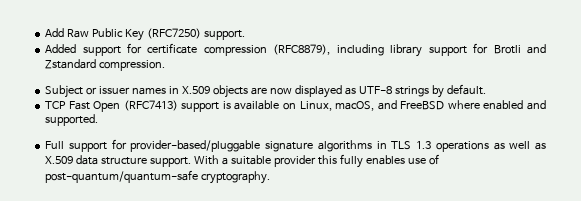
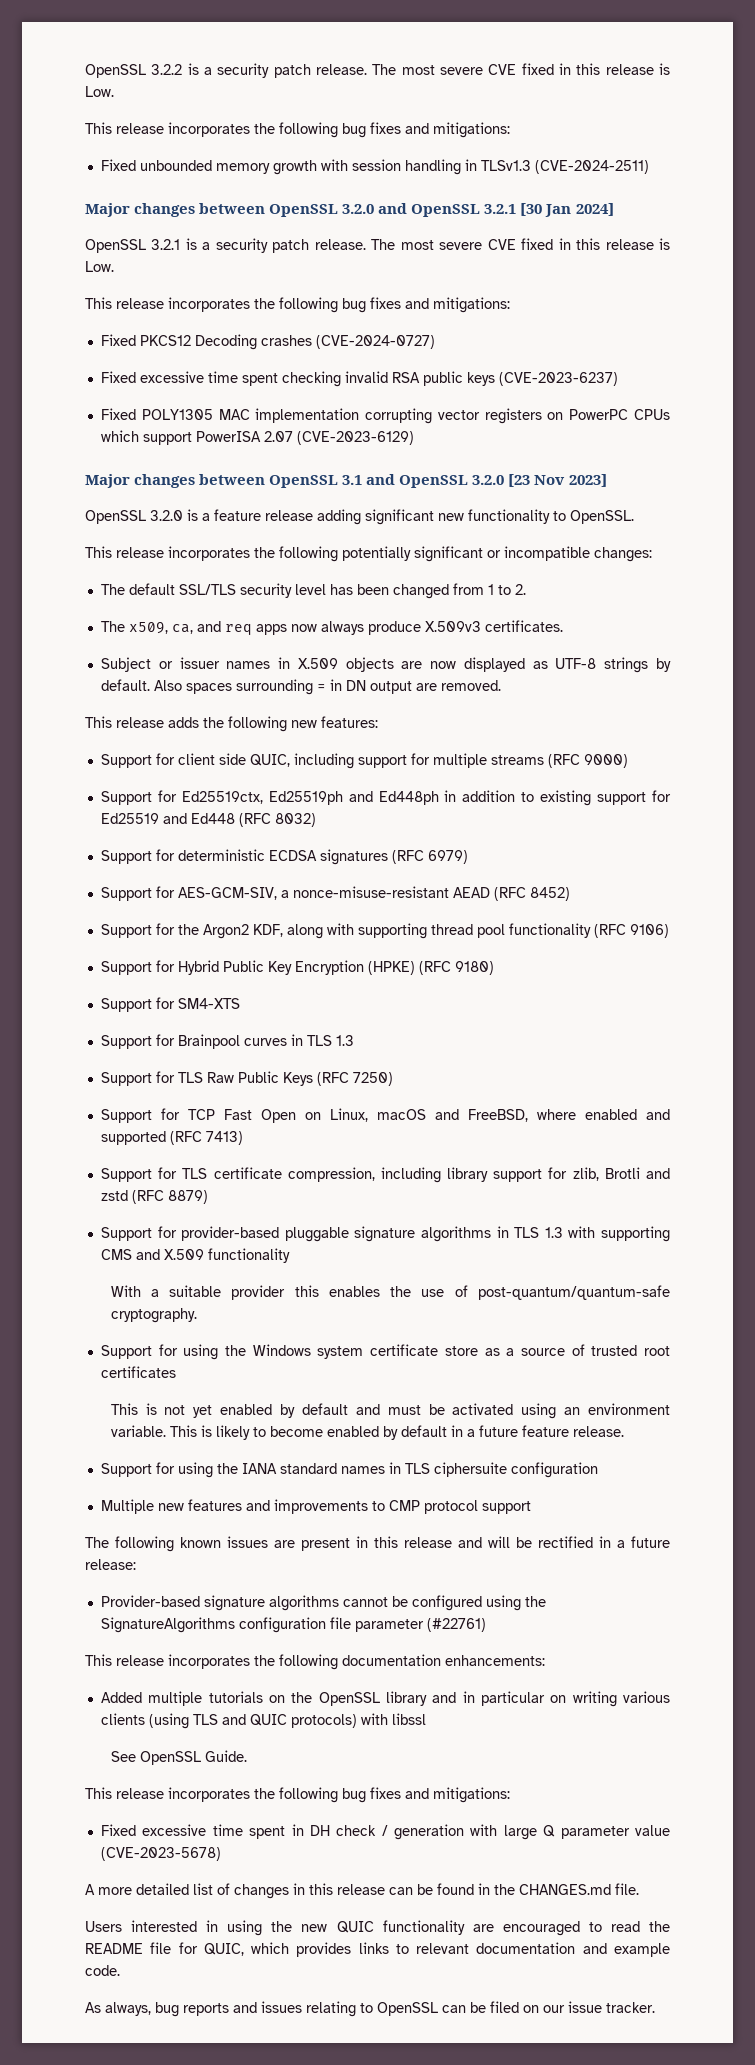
- Add Raw Public Key (RFC7250) support.
- Added support for certificate compression (RFC8879), including library support for Brotli and Zstandard compression.
+ OpenSSL 3.2.2 is a security patch release. The most severe CVE fixed in this release is Low.
+ This release incorporates the following bug fixes and mitigations:
+ Fixed unbounded memory growth with session handling in TLSv1.3 (CVE-2024-2511)
+ Major changes between OpenSSL 3.2.0 and OpenSSL 3.2.1 [30 Jan 2024]
+ OpenSSL 3.2.1 is a security patch release. The most severe CVE fixed in this release is Low.
+ This release incorporates the following bug fixes and mitigations:
+ Fixed PKCS12 Decoding crashes (CVE-2024-0727)
+ Fixed excessive time spent checking invalid RSA public keys (CVE-2023-6237)
+ Fixed POLY1305 MAC implementation corrupting vector registers on PowerPC CPUs which support PowerISA 2.07 (CVE-2023-6129)
+ Major changes between OpenSSL 3.1 and OpenSSL 3.2.0 [23 Nov 2023]
+ OpenSSL 3.2.0 is a feature release adding significant new functionality to OpenSSL.
+ This release incorporates the following potentially significant or incompatible changes:
+ The default SSL/TLS security level has been changed from 1 to 2.
+ The x509, ca, and req apps now always produce X.509v3 certificates.
- Subject or issuer names in X.509 objects are now displayed as UTF-8 strings by default.
- TCP Fast Open (RFC7413) support is available on Linux, macOS, and FreeBSD where enabled and supported.
- Full support for provider-based/pluggable signature algorithms in TLS 1.3 operations as well as X.509 data structure support. With a suitable provider this fully enables use of post-quantum/quantum-safe cryptography.
+ Subject or issuer names in X.509 objects are now displayed as UTF-8 strings by default. Also spaces surrounding = in DN output are removed.
+ This release adds the following new features:
+ Support for client side QUIC, including support for multiple streams (RFC 9000)
+ Support for Ed25519ctx, Ed25519ph and Ed448ph in addition to existing support for Ed25519 and Ed448 (RFC 8032)
+ Support for deterministic ECDSA signatures (RFC 6979)
+ Support for AES-GCM-SIV, a nonce-misuse-resistant AEAD (RFC 8452)
+ Support for the Argon2 KDF, along with supporting thread pool functionality (RFC 9106)
+ Support for Hybrid Public Key Encryption (HPKE) (RFC 9180)
+ Support for SM4-XTS
+ Support for Brainpool curves in TLS 1.3
+ Support for TLS Raw Public Keys (RFC 7250)
+ Support for TCP Fast Open on Linux, macOS and FreeBSD, where enabled and supported (RFC 7413)
+ Support for TLS certificate compression, including library support for zlib, Brotli and zstd (RFC 8879)
+ Support for provider-based pluggable signature algorithms in TLS 1.3 with supporting CMS and X.509 functionality
+ With a suitable provider this enables the use of post-quantum/quantum-safe cryptography.
+ Support for using the Windows system certificate store as a source of trusted root certificates
+ This is not yet enabled by default and must be activated using an environment variable. This is likely to become enabled by default in a future feature release.
+ Support for using the IANA standard names in TLS ciphersuite configuration
+ Multiple new features and improvements to CMP protocol support
+ The following known issues are present in this release and will be rectified in a future release:
+ Provider-based signature algorithms cannot be configured using the SignatureAlgorithms configuration file parameter (#22761)
+ This release incorporates the following documentation enhancements:
+ Added multiple tutorials on the OpenSSL library and in particular on writing various clients (using TLS and QUIC protocols) with libssl
+ See OpenSSL Guide.
+ This release incorporates the following bug fixes and mitigations:
+ Fixed excessive time spent in DH check / generation with large Q parameter value (CVE-2023-5678)
+ A more detailed list of changes in this release can be found in the CHANGES.md file.
+ Users interested in using the new QUIC functionality are encouraged to read the README file for QUIC, which provides links to relevant documentation and example code.
+ As always, bug reports and issues relating to OpenSSL can be filed on our issue tracker.

